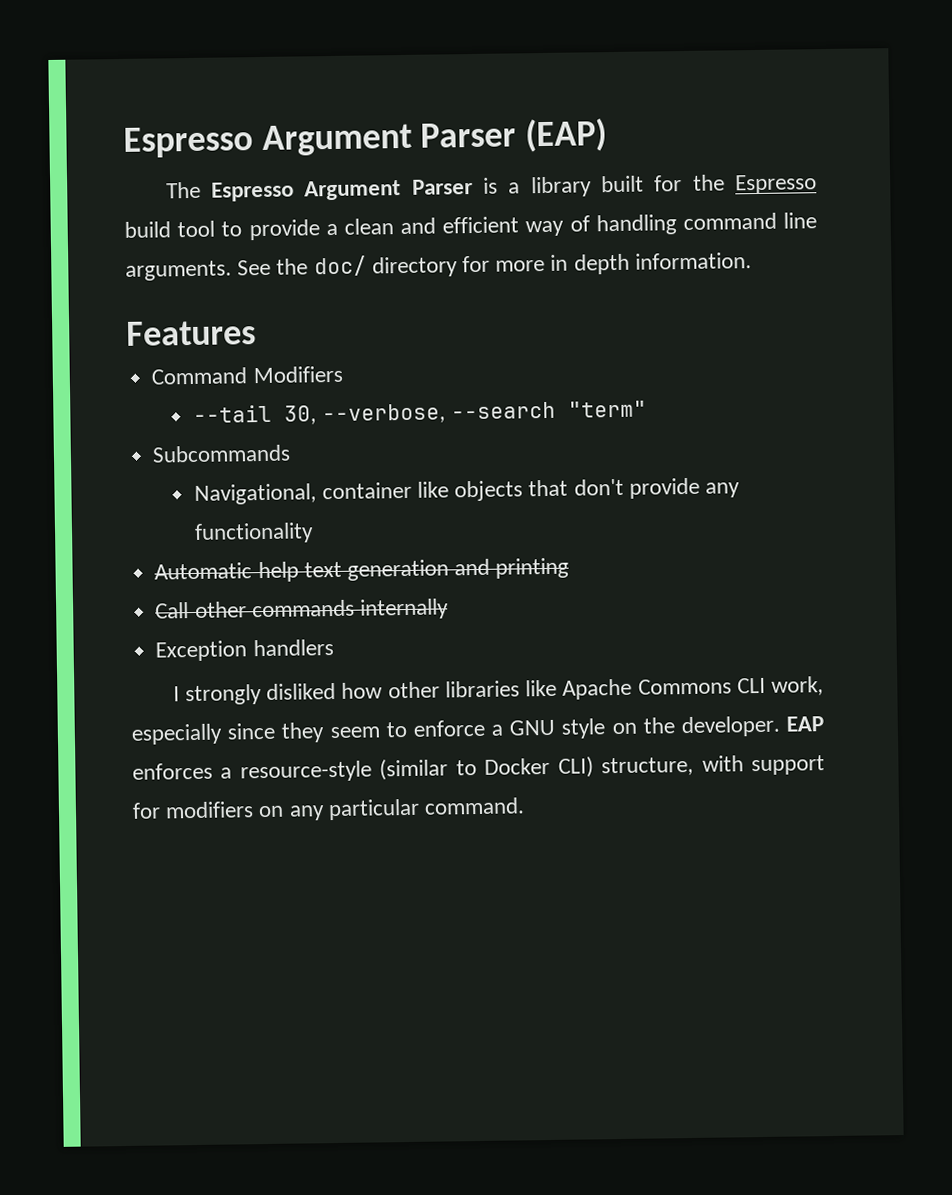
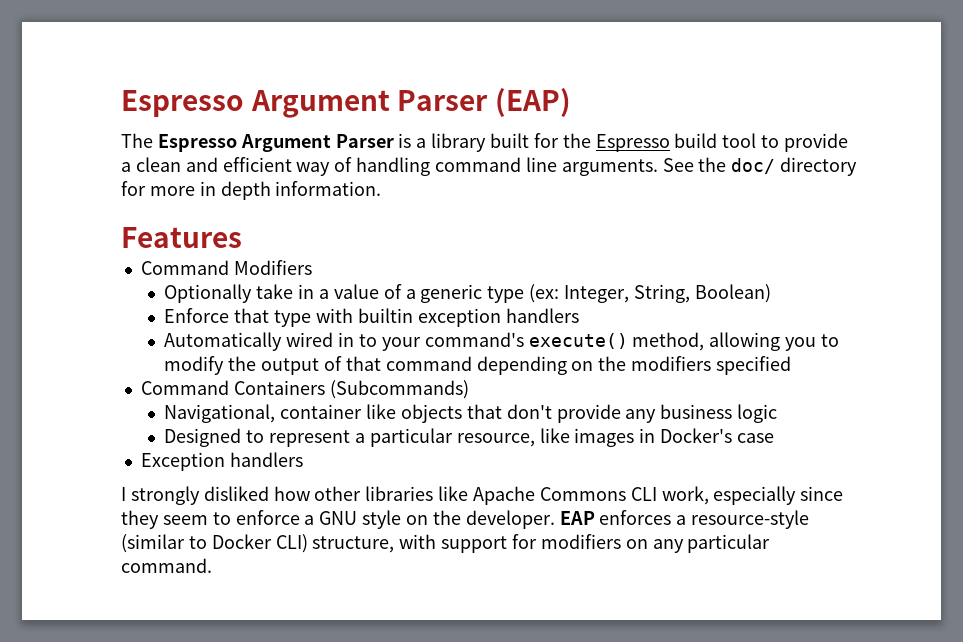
- --tail 30, --verbose, --search "term"
- Subcommands
+ Optionally take in a value of a generic type (ex: Integer, String, Boolean)
+ Enforce that type with builtin exception handlers
+ Automatically wired in to your command's execute() method, allowing you to modify the output of that command depending on the modifiers specified
+ Command Containers (Subcommands)
- Navigational, container like objects that don't provide any functionality
- Automatic help text generation and printing
- Call other commands internally
+ Navigational, container like objects that don't provide any business logic
+ Designed to represent a particular resource, like images in Docker's case

